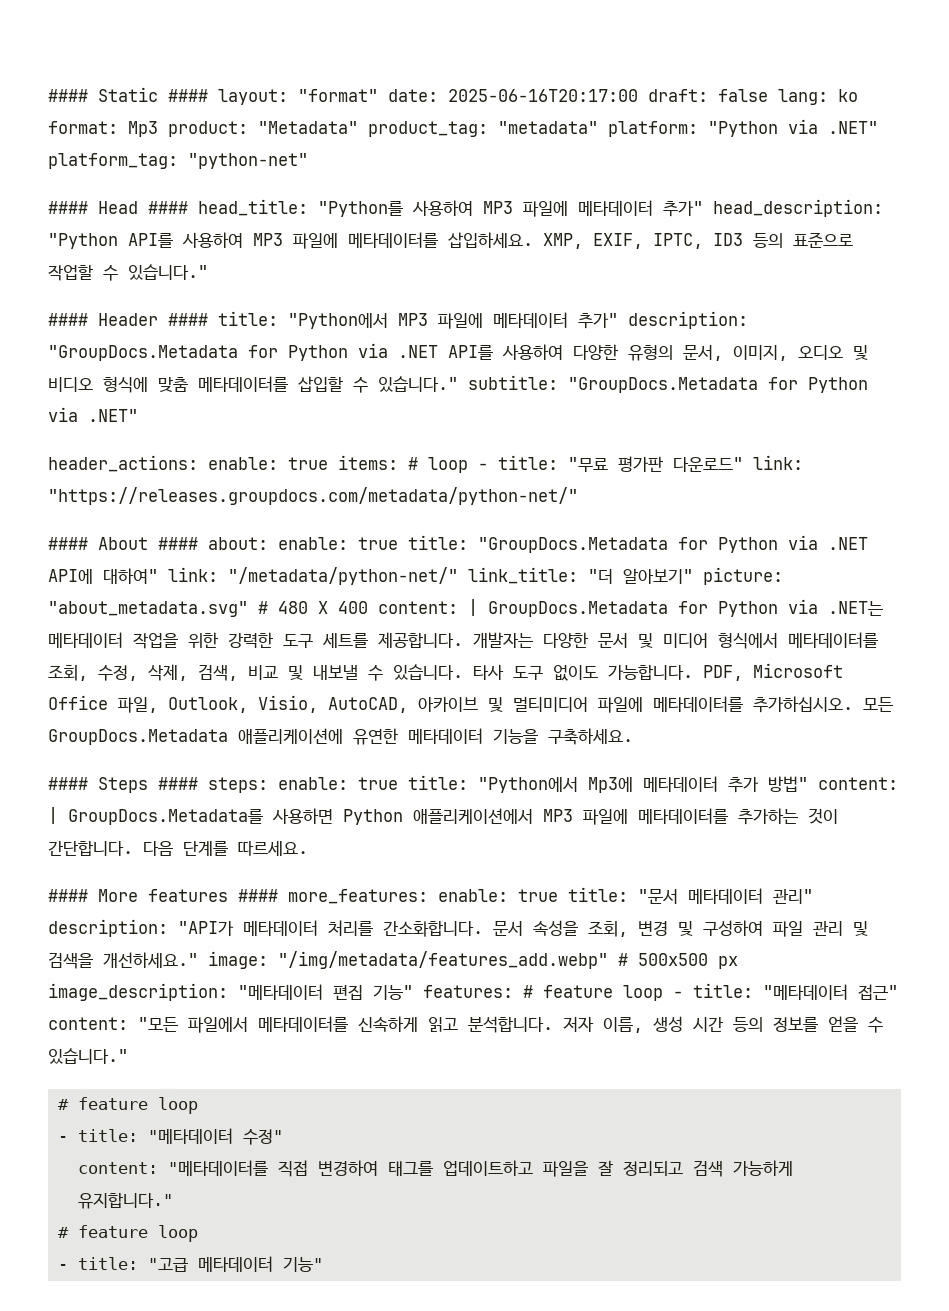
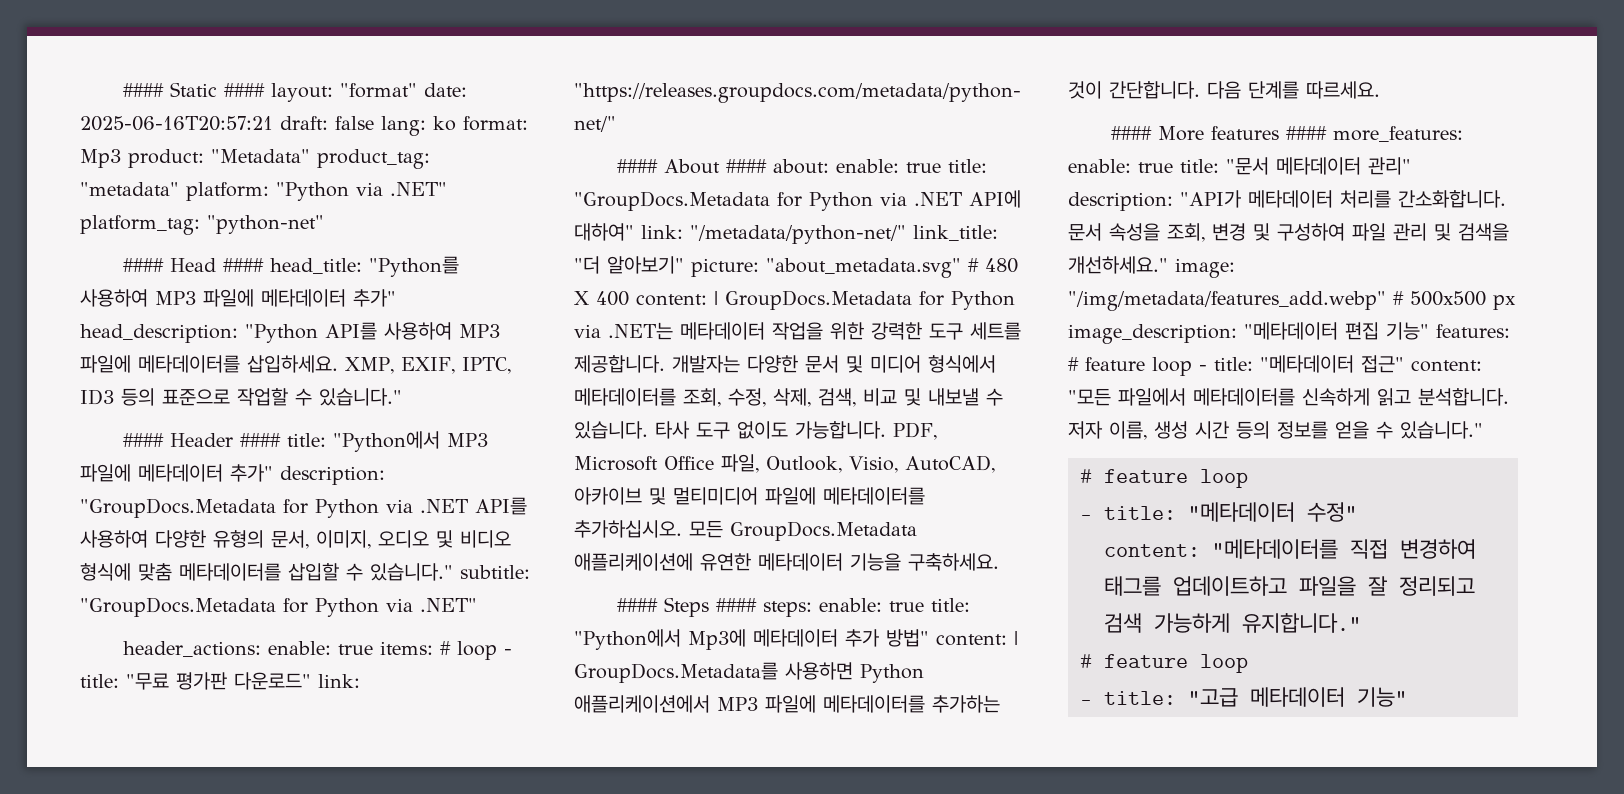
- #### Static #### layout: "format" date: 2025-06-16T20:17:00 draft: false lang: ko format: Mp3 product: "Metadata" product_tag: "metadata" platform: "Python via .NET" platform_tag: "python-net"
+ #### Static #### layout: "format" date: 2025-06-16T20:57:21 draft: false lang: ko format: Mp3 product: "Metadata" product_tag: "metadata" platform: "Python via .NET" platform_tag: "python-net"

